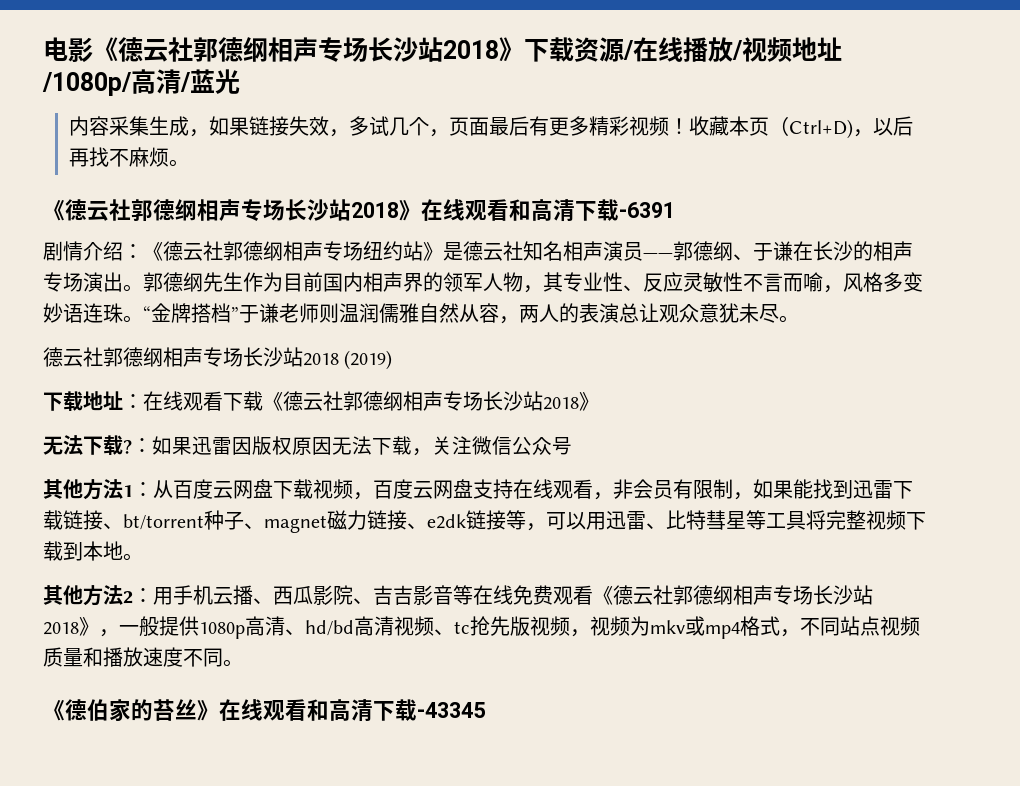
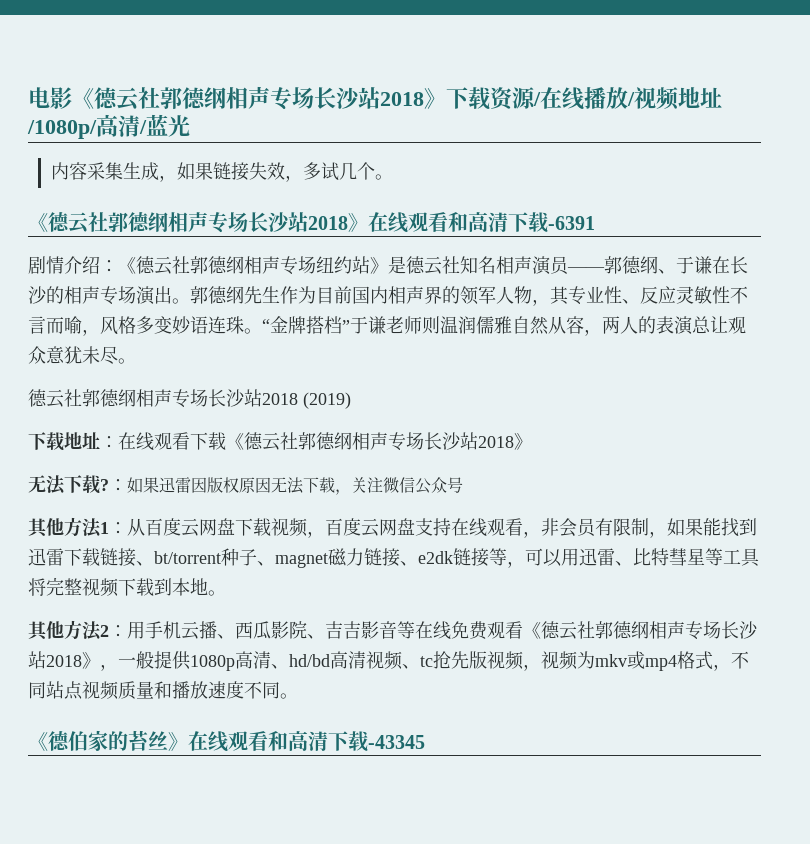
- 内容采集生成，如果链接失效，多试几个，页面最后有更多精彩视频！收藏本页（Ctrl+D)，以后再找不麻烦。
+ 内容采集生成，如果链接失效，多试几个。

